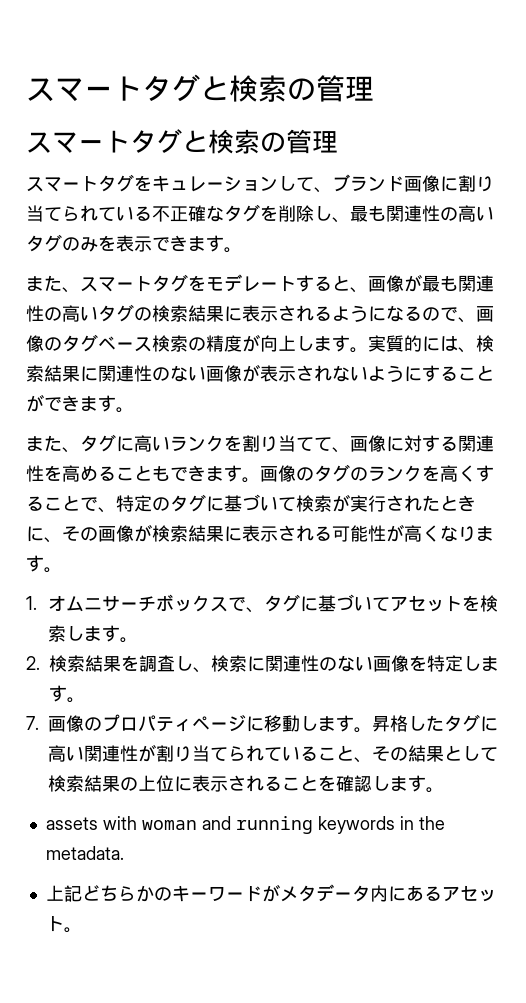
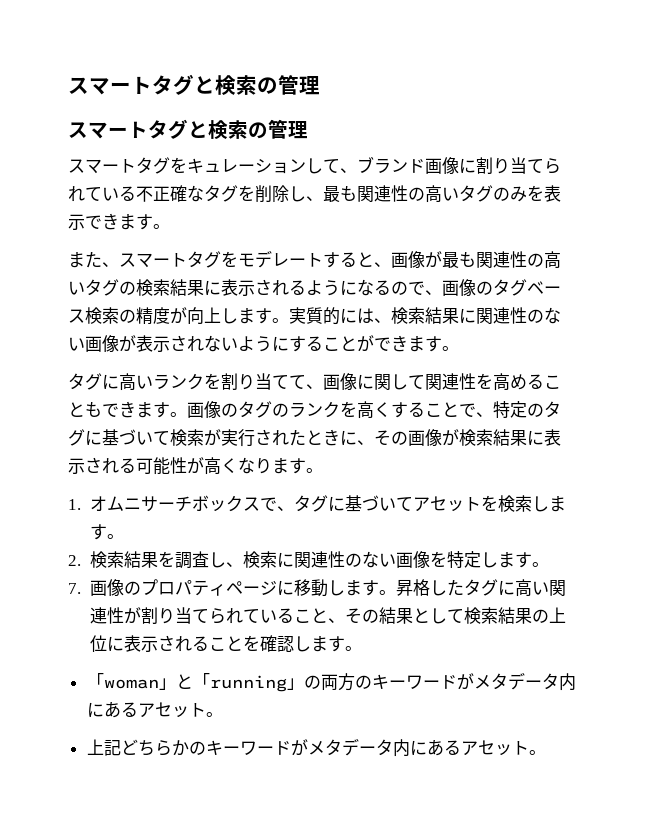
- また、タグに高いランクを割り当てて、画像に対する関連性を高めることもできます。
+ タグに高いランクを割り当てて、画像に関して関連性を高めることもできます。
- assets with woman and running keywords in the metadata.
+ 「woman」と「running」の両方のキーワードがメタデータ内にあるアセット。

